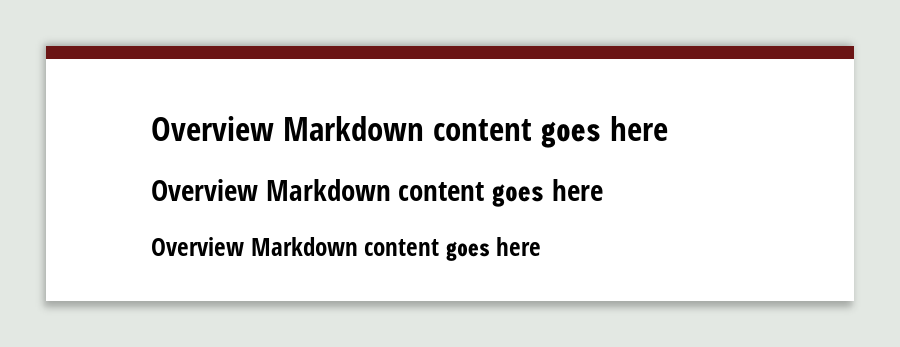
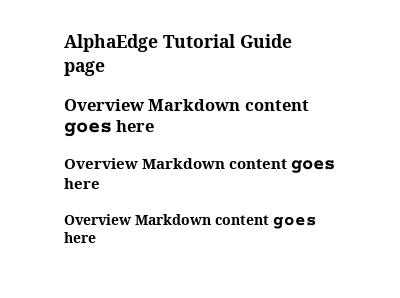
+ AlphaEdge Tutorial Guide page

